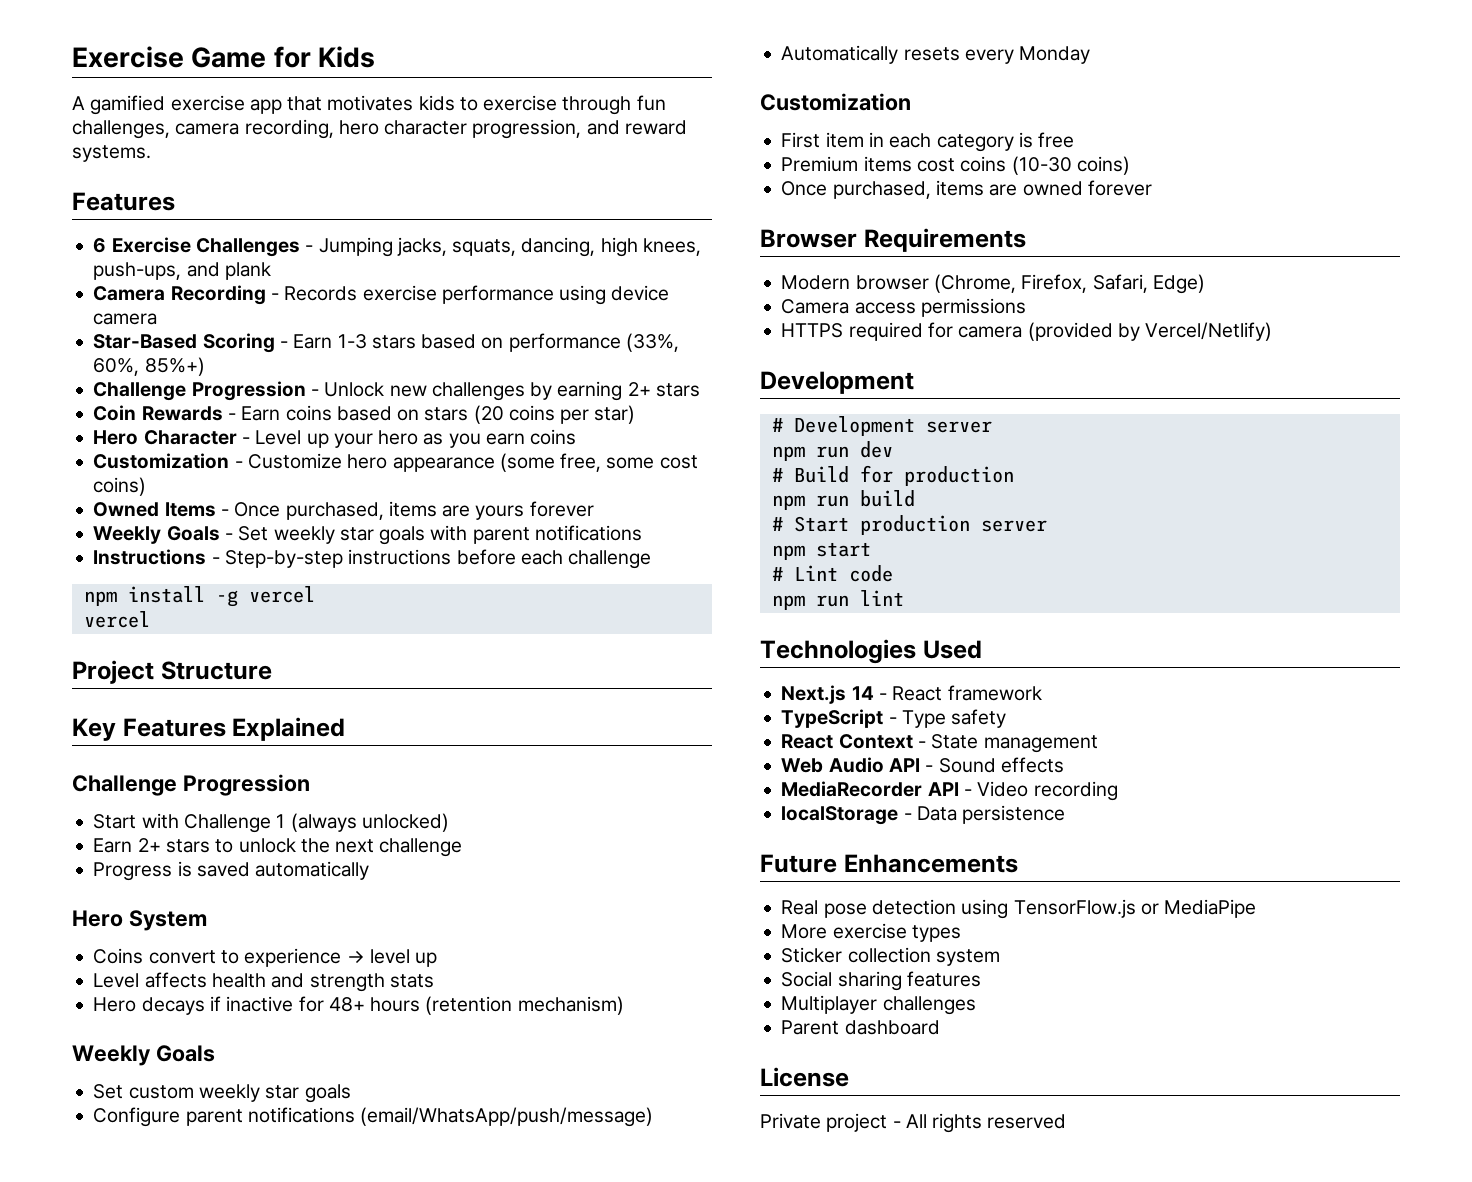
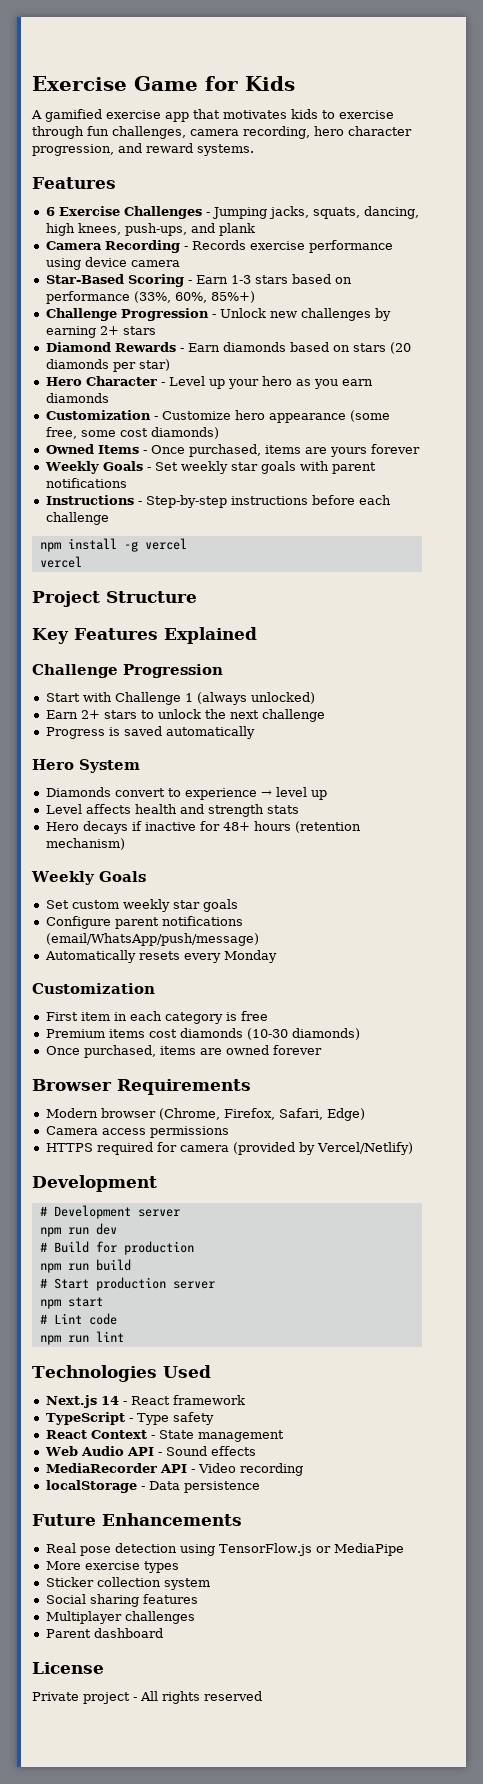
- Coin Rewards - Earn coins based on stars (20 coins per star)
+ Diamond Rewards - Earn diamonds based on stars (20 diamonds per star)
- Hero Character - Level up your hero as you earn coins
+ Hero Character - Level up your hero as you earn diamonds
- Customization - Customize hero appearance (some free, some cost coins)
+ Customization - Customize hero appearance (some free, some cost diamonds)
- Coins convert to experience → level up
+ Diamonds convert to experience → level up
- Premium items cost coins (10-30 coins)
+ Premium items cost diamonds (10-30 diamonds)

